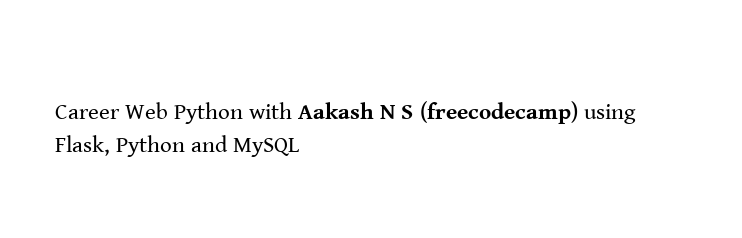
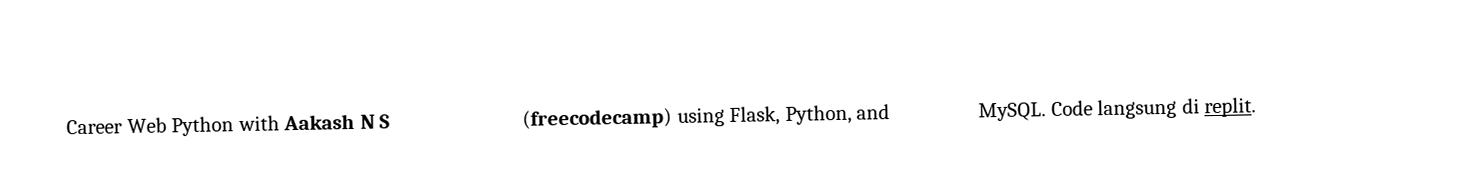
- Career Web Python with Aakash N S (freecodecamp) using Flask, Python and MySQL
+ Career Web Python with Aakash N S (freecodecamp) using Flask, Python, and MySQL. Code langsung di replit.

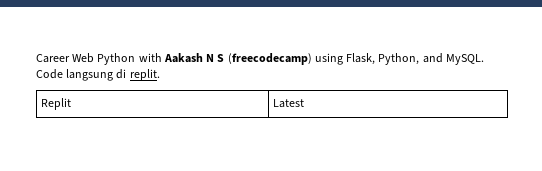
+ Replit | Latest

